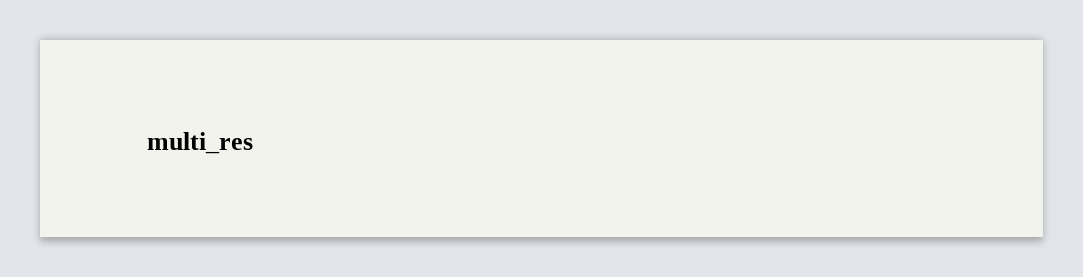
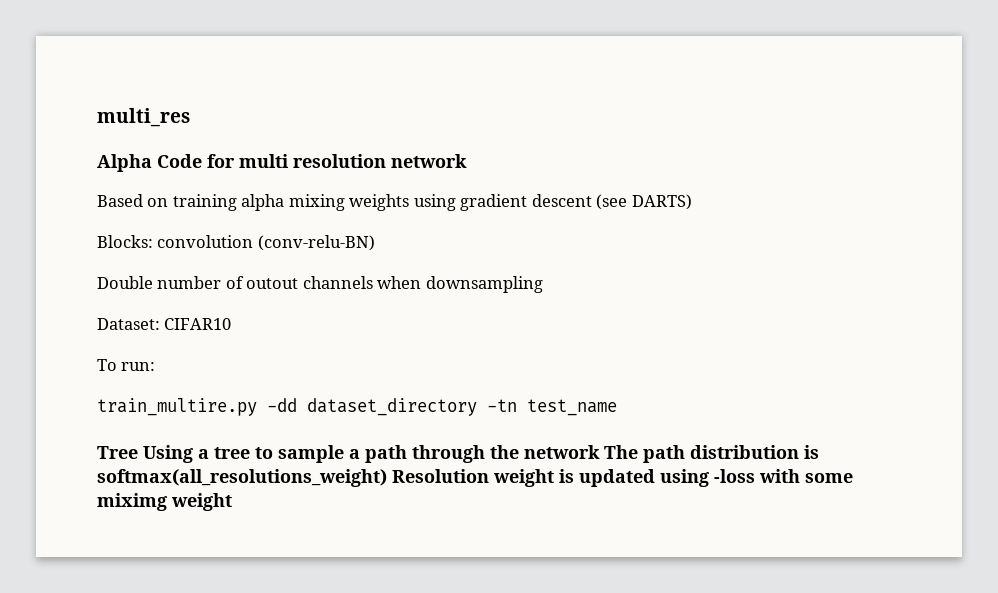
+ Alpha Code for multi resolution network
+ Based on training alpha mixing weights using gradient descent (see DARTS)
+ Blocks: convolution (conv-relu-BN)
+ Double number of outout channels when downsampling
+ Dataset: CIFAR10
+ To run:
+ train_multire.py -dd dataset_directory -tn test_name
+ Tree Using a tree to sample a path through the network The path distribution is softmax(all_resolutions_weight) Resolution weight is updated using -loss with some miximg weight

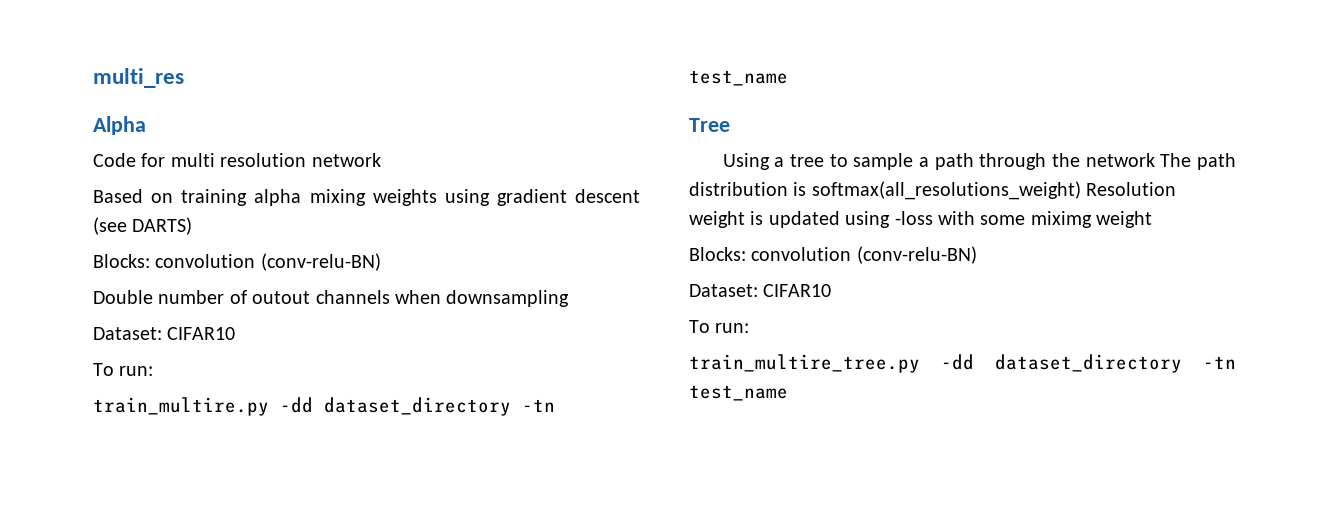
- Alpha Code for multi resolution network
+ Alpha
+ Code for multi resolution network
- Tree Using a tree to sample a path through the network The path distribution is softmax(all_resolutions_weight) Resolution weight is updated using -loss with some miximg weight
+ Tree
+ Using a tree to sample a path through the network The path distribution is softmax(all_resolutions_weight) Resolution weight is updated using -loss with some miximg weight
+ Blocks: convolution (conv-relu-BN)
+ Dataset: CIFAR10
+ To run:
+ train_multire_tree.py -dd dataset_directory -tn test_name

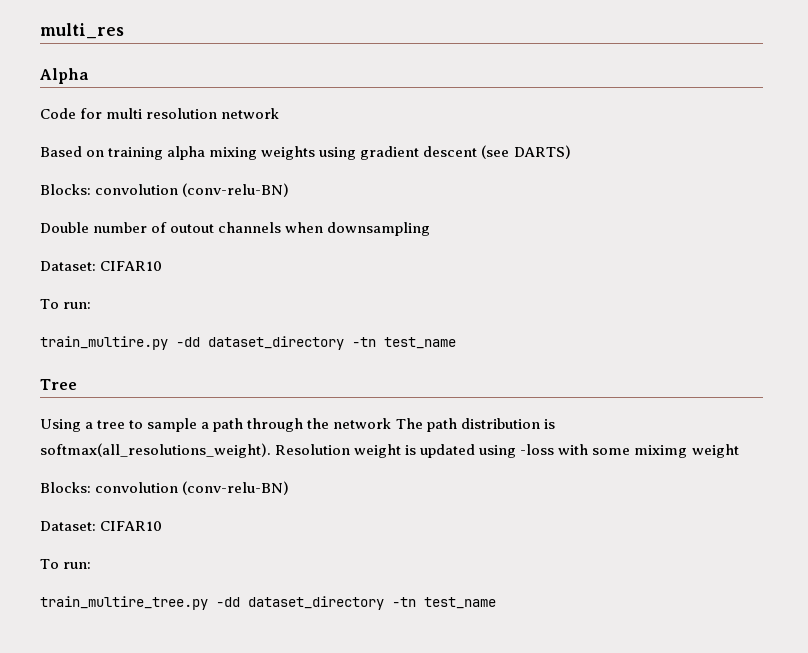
- Using a tree to sample a path through the network The path distribution is softmax(all_resolutions_weight) Resolution weight is updated using -loss with some miximg weight
+ Using a tree to sample a path through the network The path distribution is softmax(all_resolutions_weight). Resolution weight is updated using -loss with some miximg weight

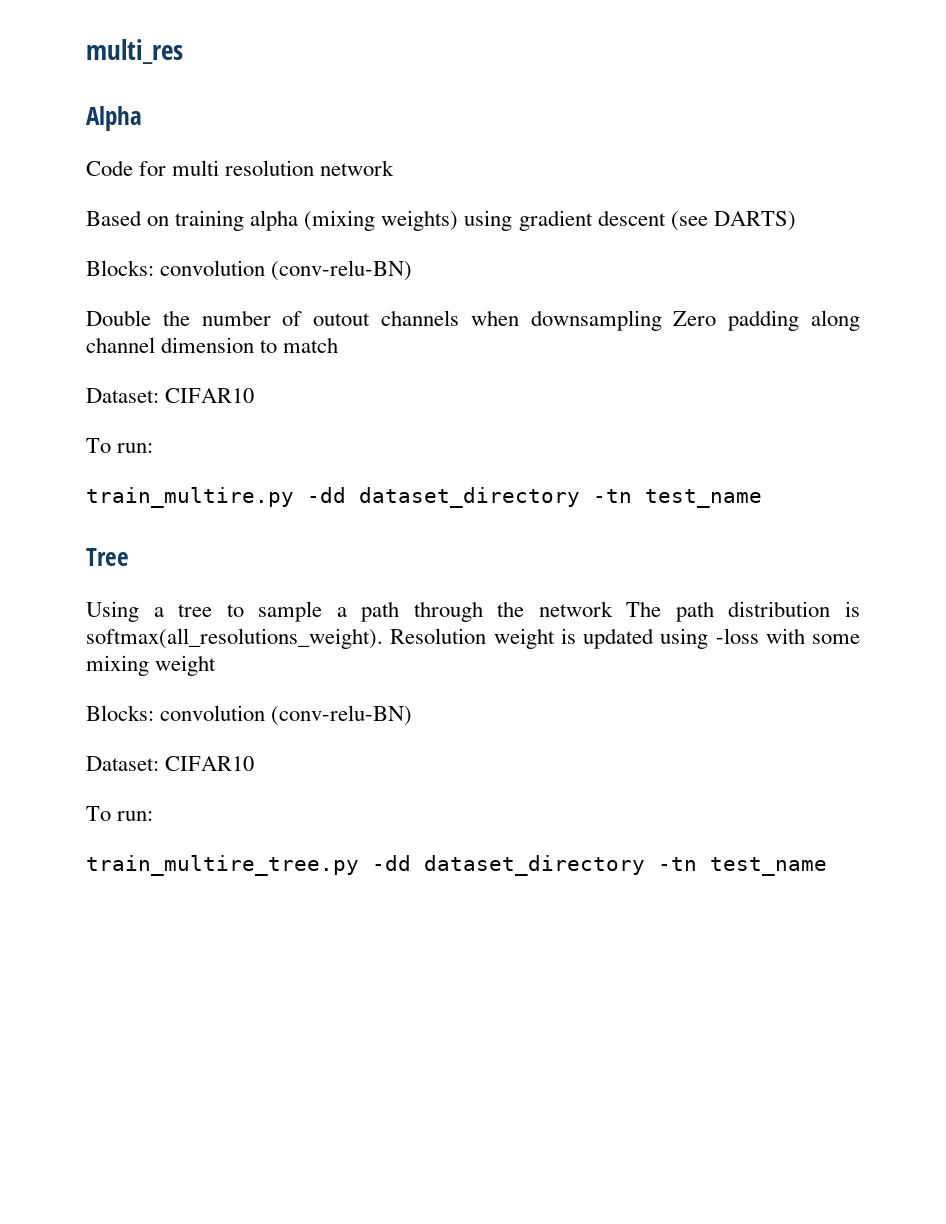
- Based on training alpha mixing weights using gradient descent (see DARTS)
+ Based on training alpha (mixing weights) using gradient descent (see DARTS)
- Double number of outout channels when downsampling
+ Double the number of outout channels when downsampling Zero padding along channel dimension to match
- Resolution weight is updated using -loss with some miximg weight
+ Resolution weight is updated using -loss with some mixing weight

